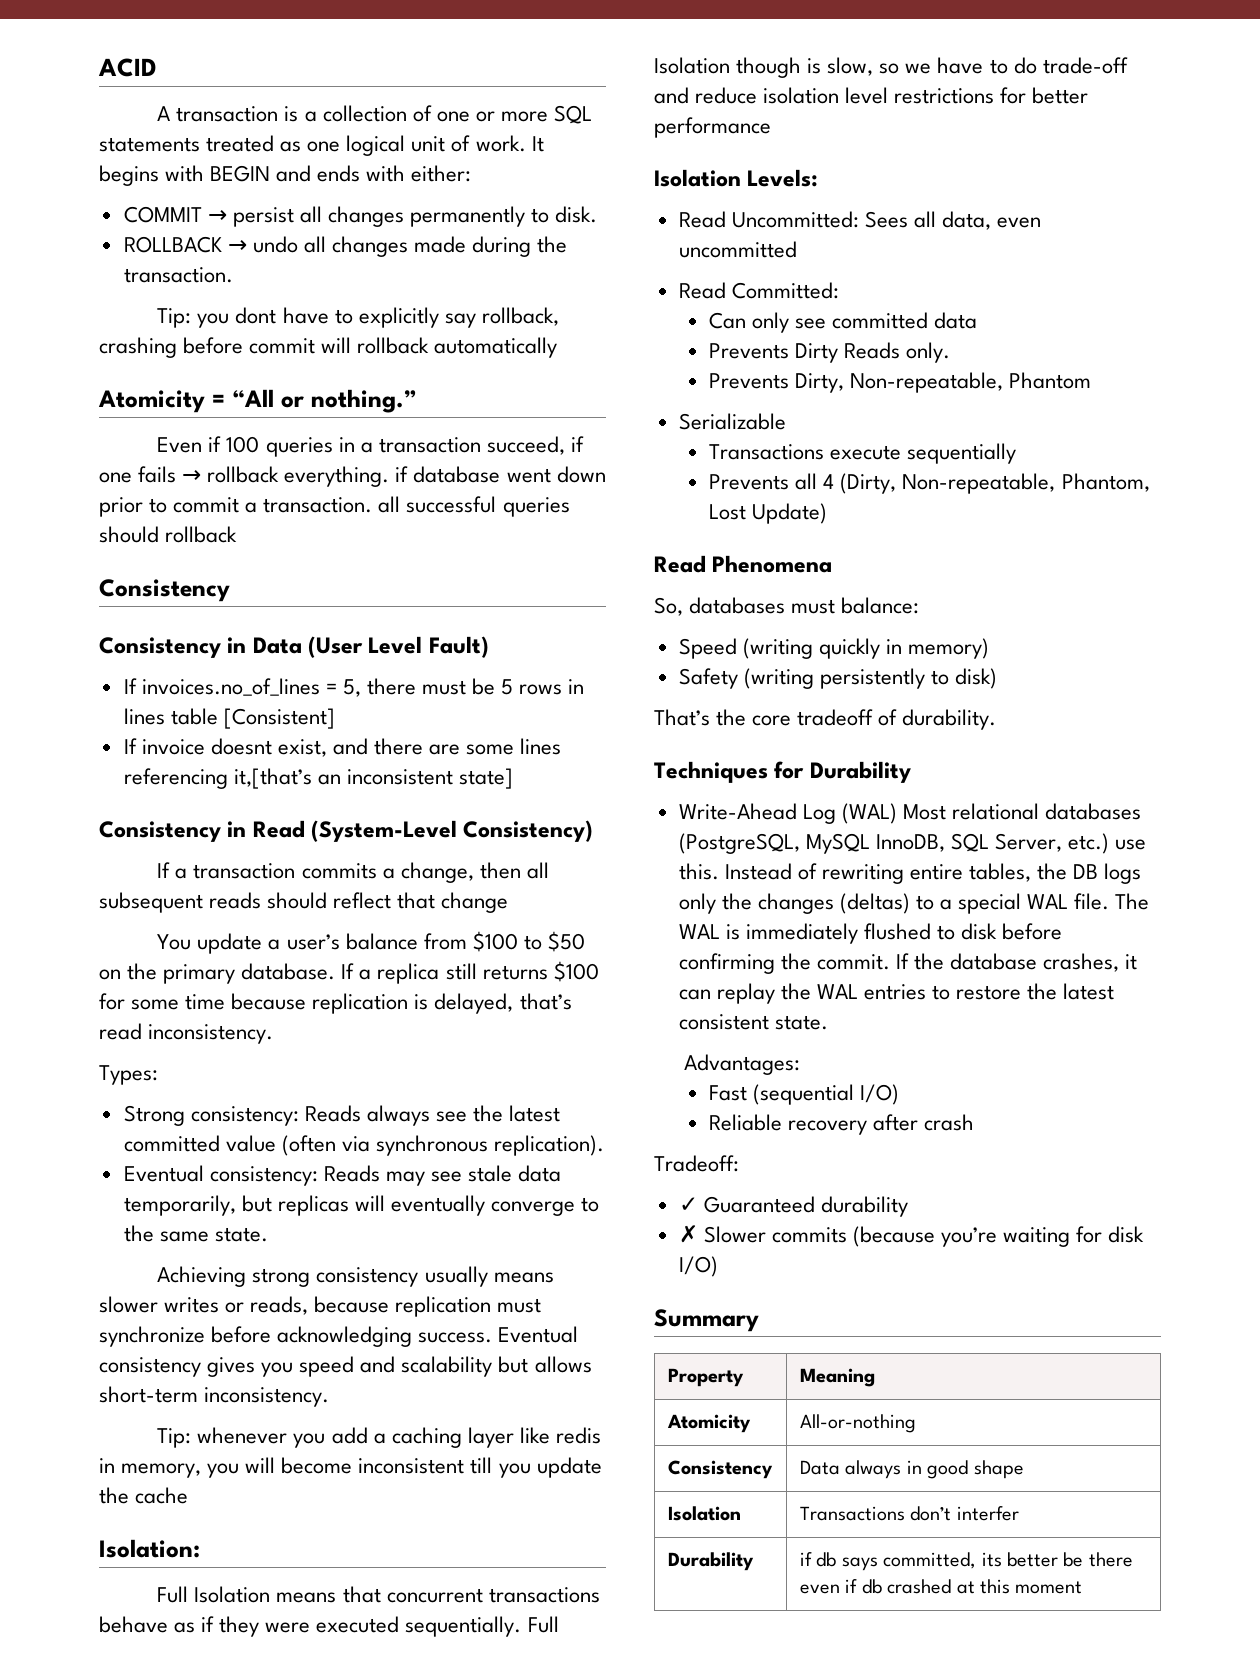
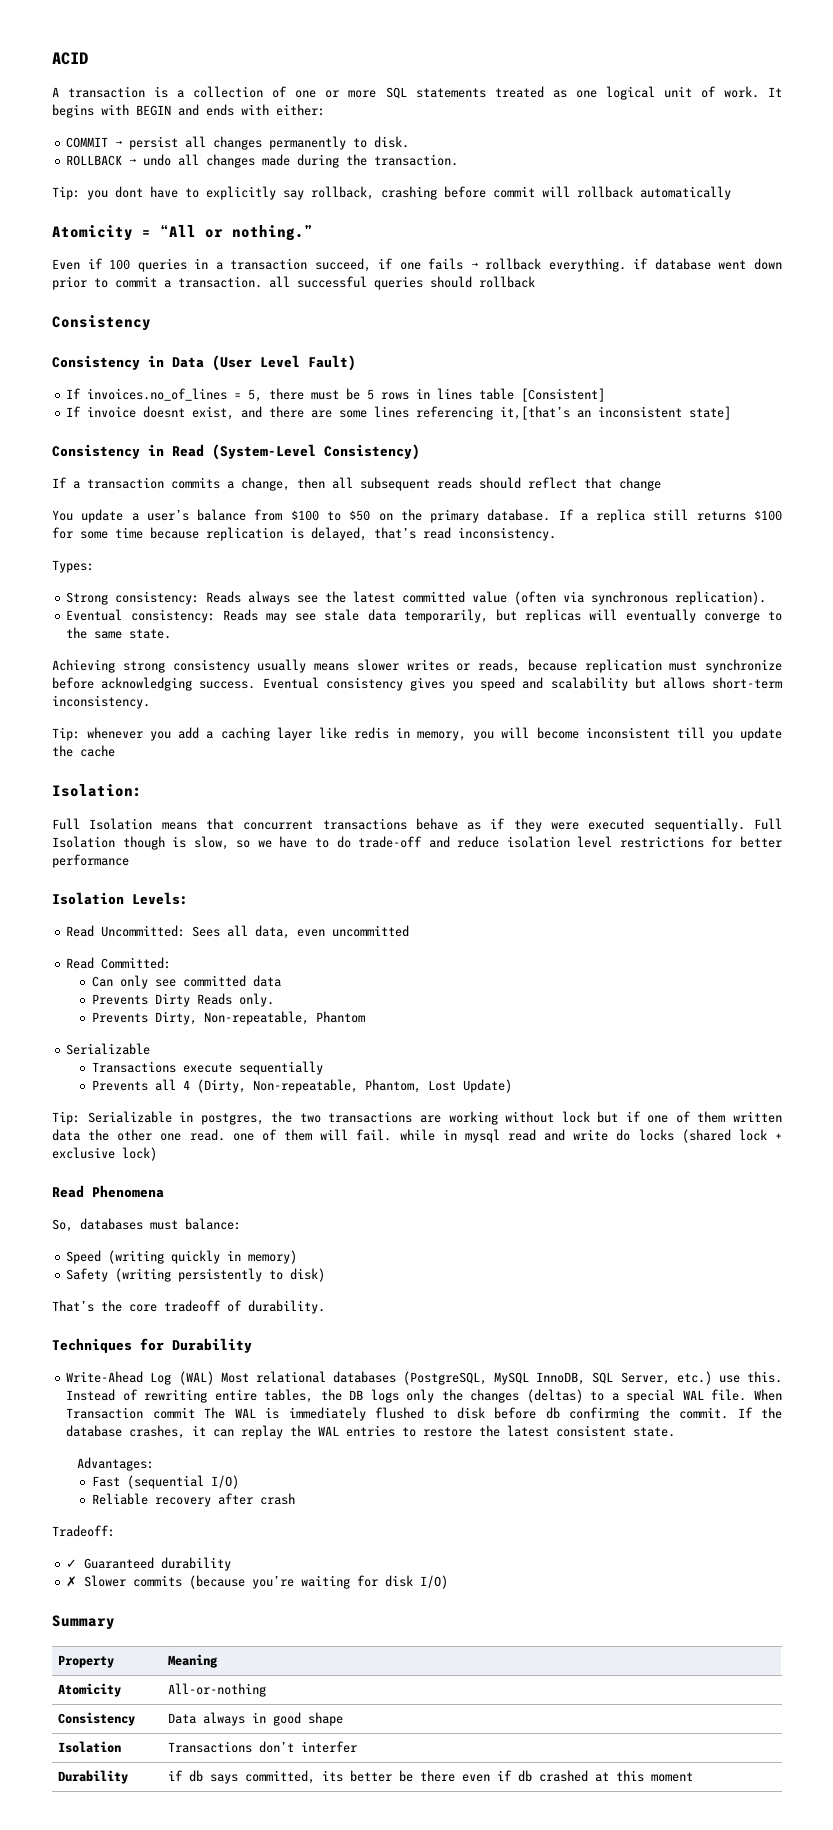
+ Tip: Serializable in postgres, the two transactions are working without lock but if one of them written data the other one read. one of them will fail. while in mysql read and write do locks (shared lock + exclusive lock)
- The WAL is immediately flushed to disk before confirming the commit.
+ When Transaction commit The WAL is immediately flushed to disk before db confirming the commit.

